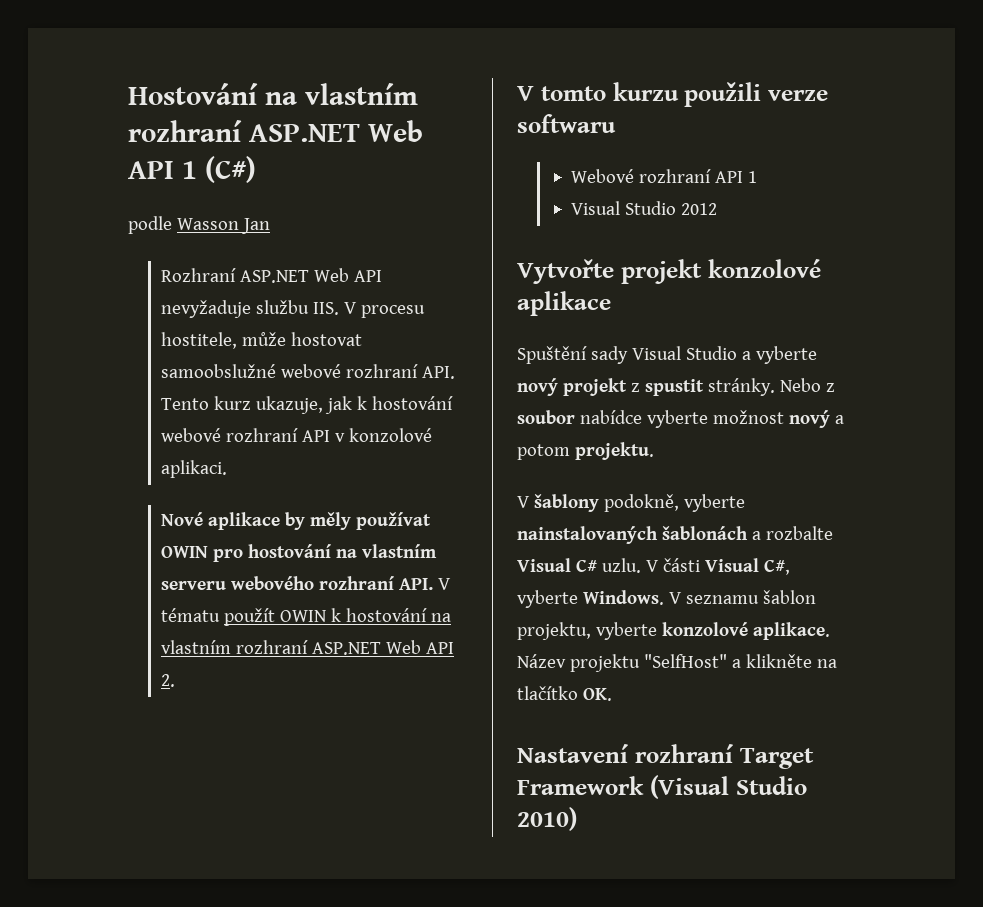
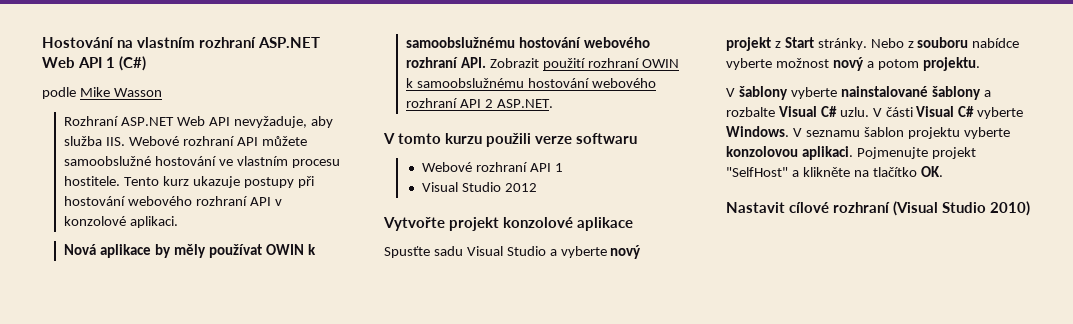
- podle Wasson Jan
+ podle Mike Wasson
- Rozhraní ASP.NET Web API nevyžaduje službu IIS. V procesu hostitele, může hostovat samoobslužné webové rozhraní API. Tento kurz ukazuje, jak k hostování webové rozhraní API v konzolové aplikaci.
+ Rozhraní ASP.NET Web API nevyžaduje, aby služba IIS. Webové rozhraní API můžete samoobslužné hostování ve vlastním procesu hostitele. Tento kurz ukazuje postupy při hostování webového rozhraní API v konzolové aplikaci.
- Nové aplikace by měly používat OWIN pro hostování na vlastním serveru webového rozhraní API. V tématu použít OWIN k hostování na vlastním rozhraní ASP.NET Web API 2.
+ Nová aplikace by měly používat OWIN k samoobslužnému hostování webového rozhraní API. Zobrazit použití rozhraní OWIN k samoobslužnému hostování webového rozhraní API 2 ASP.NET.
- Spuštění sady Visual Studio a vyberte nový projekt z spustit stránky.
+ Spusťte sadu Visual Studio a vyberte nový projekt z Start stránky.
- Nebo z soubor nabídce vyberte možnost nový a potom projektu.
+ Nebo z souboru nabídce vyberte možnost nový a potom projektu.
- V šablony podokně, vyberte nainstalovaných šablonách a rozbalte Visual C# uzlu.
+ V šablony vyberte nainstalované šablony a rozbalte Visual C# uzlu.
- V části Visual C#, vyberte Windows.
+ V části Visual C# vyberte Windows.
- V seznamu šablon projektu, vyberte konzolové aplikace. Název projektu "SelfHost" a klikněte na tlačítko OK.
+ V seznamu šablon projektu vyberte konzolovou aplikaci. Pojmenujte projekt "SelfHost" a klikněte na tlačítko OK.
- Nastavení rozhraní Target Framework (Visual Studio 2010)
+ Nastavit cílové rozhraní (Visual Studio 2010)

